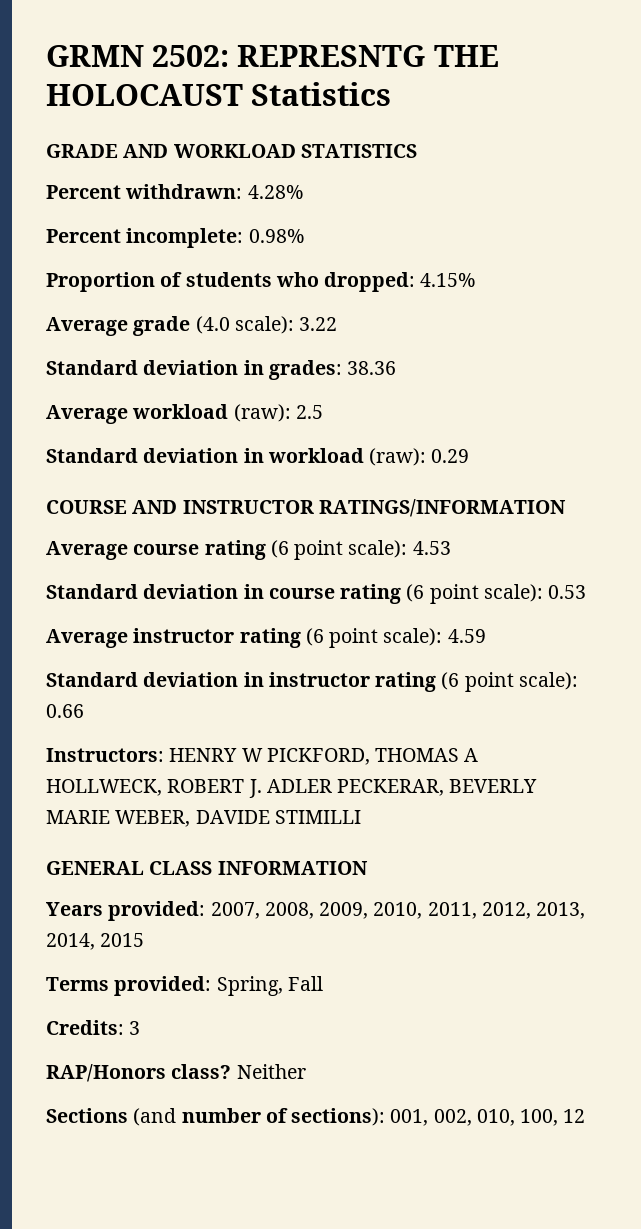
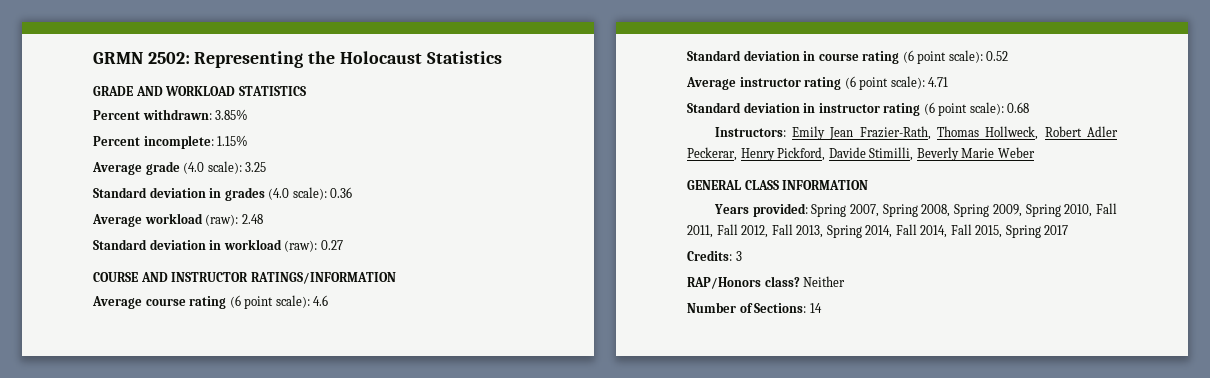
- GRMN 2502: REPRESNTG THE HOLOCAUST Statistics
+ GRMN 2502: Representing the Holocaust Statistics
- Percent withdrawn: 4.28%
+ Percent withdrawn: 3.85%
- Percent incomplete: 0.98%
- Proportion of students who dropped: 4.15%
+ Percent incomplete: 1.15%
- Average grade (4.0 scale): 3.22
- Standard deviation in grades: 38.36
+ Average grade (4.0 scale): 3.25
+ Standard deviation in grades (4.0 scale): 0.36
- Average workload (raw): 2.5
+ Average workload (raw): 2.48
- Standard deviation in workload (raw): 0.29
+ Standard deviation in workload (raw): 0.27
- Average course rating (6 point scale): 4.53
+ Average course rating (6 point scale): 4.6
- Standard deviation in course rating (6 point scale): 0.53
+ Standard deviation in course rating (6 point scale): 0.52
- Average instructor rating (6 point scale): 4.59
+ Average instructor rating (6 point scale): 4.71
- Standard deviation in instructor rating (6 point scale): 0.66
+ Standard deviation in instructor rating (6 point scale): 0.68
- Instructors: HENRY W PICKFORD, THOMAS A HOLLWECK, ROBERT J. ADLER PECKERAR, BEVERLY MARIE WEBER, DAVIDE STIMILLI
+ Instructors: Emily Jean Frazier-Rath, Thomas Hollweck, Robert Adler Peckerar, Henry Pickford, Davide Stimilli, Beverly Marie Weber
- Years provided: 2007, 2008, 2009, 2010, 2011, 2012, 2013, 2014, 2015
- Terms provided: Spring, Fall
+ Years provided: Spring 2007, Spring 2008, Spring 2009, Spring 2010, Fall 2011, Fall 2012, Fall 2013, Spring 2014, Fall 2014, Fall 2015, Spring 2017
- Sections (and number of sections): 001, 002, 010, 100, 12
+ Number of Sections: 14

